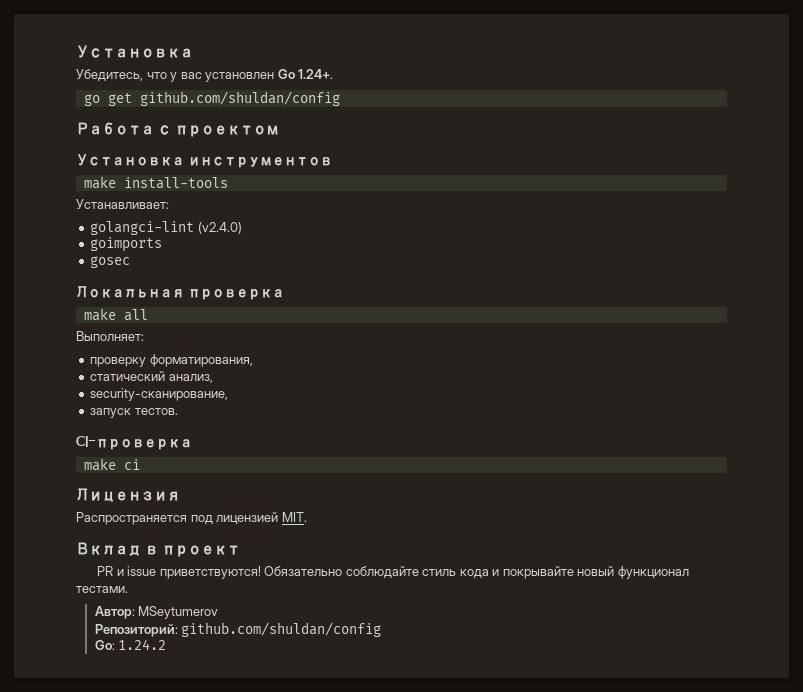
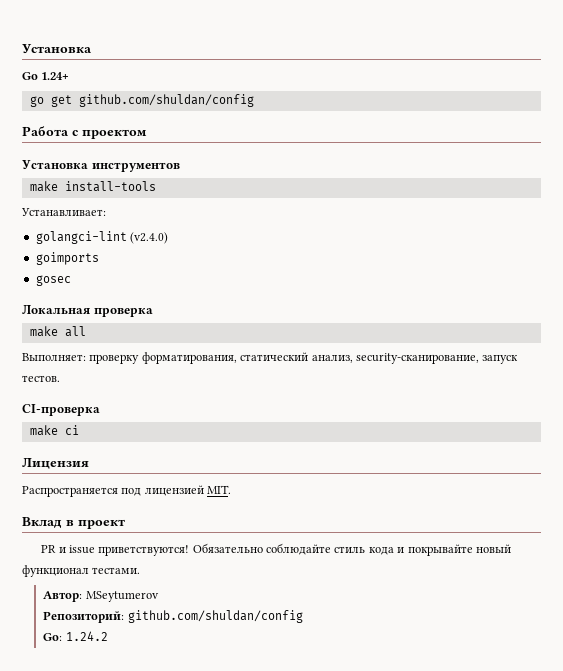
- Убедитесь, что у вас установлен Go 1.24+.
+ Go 1.24+
- Выполняет:
- проверку форматирования,
- статический анализ,
- security-сканирование,
- запуск тестов.
+ Выполняет: проверку форматирования, статический анализ, security-сканирование, запуск тестов.

